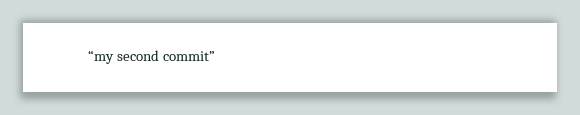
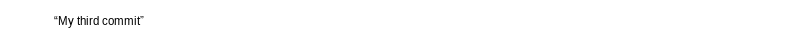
- “my second commit”
+ “My third commit”

